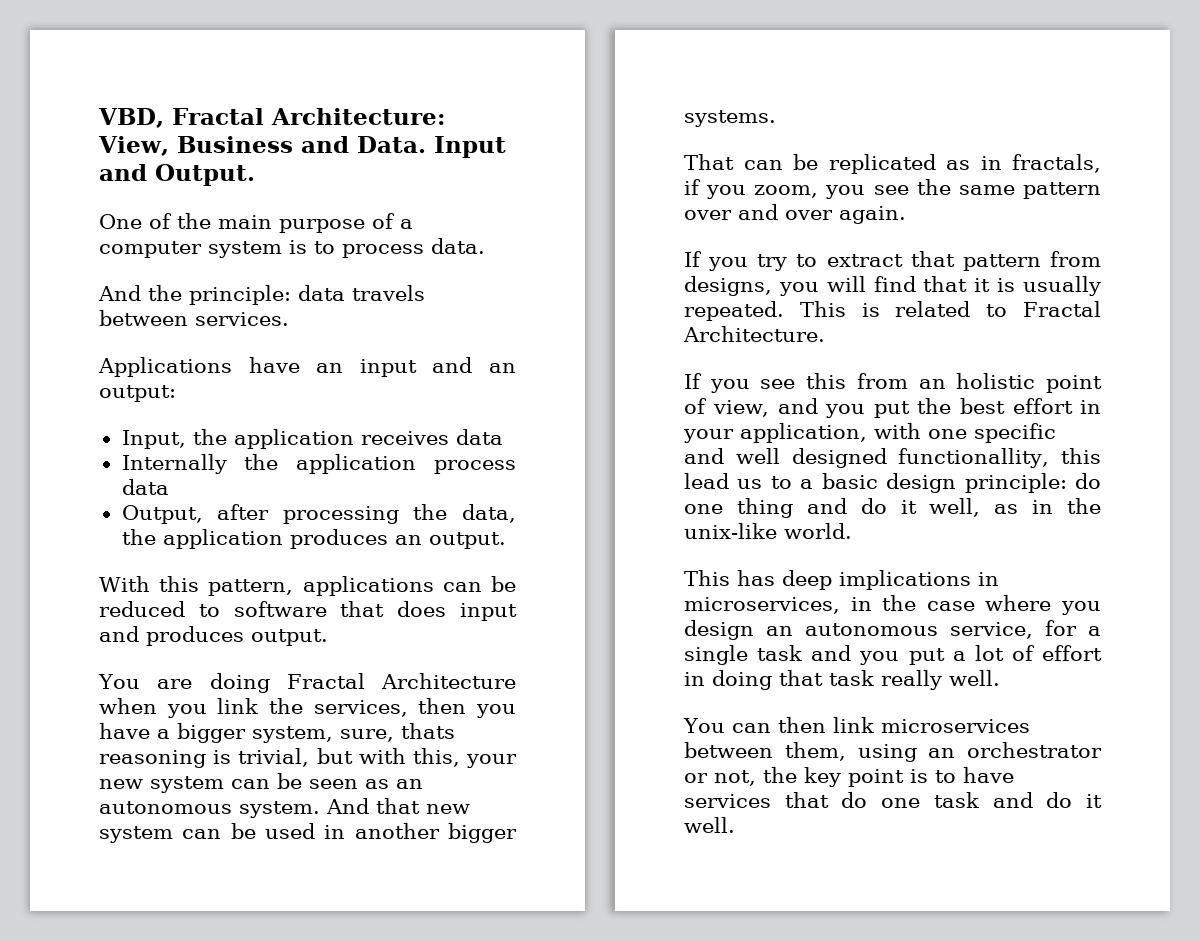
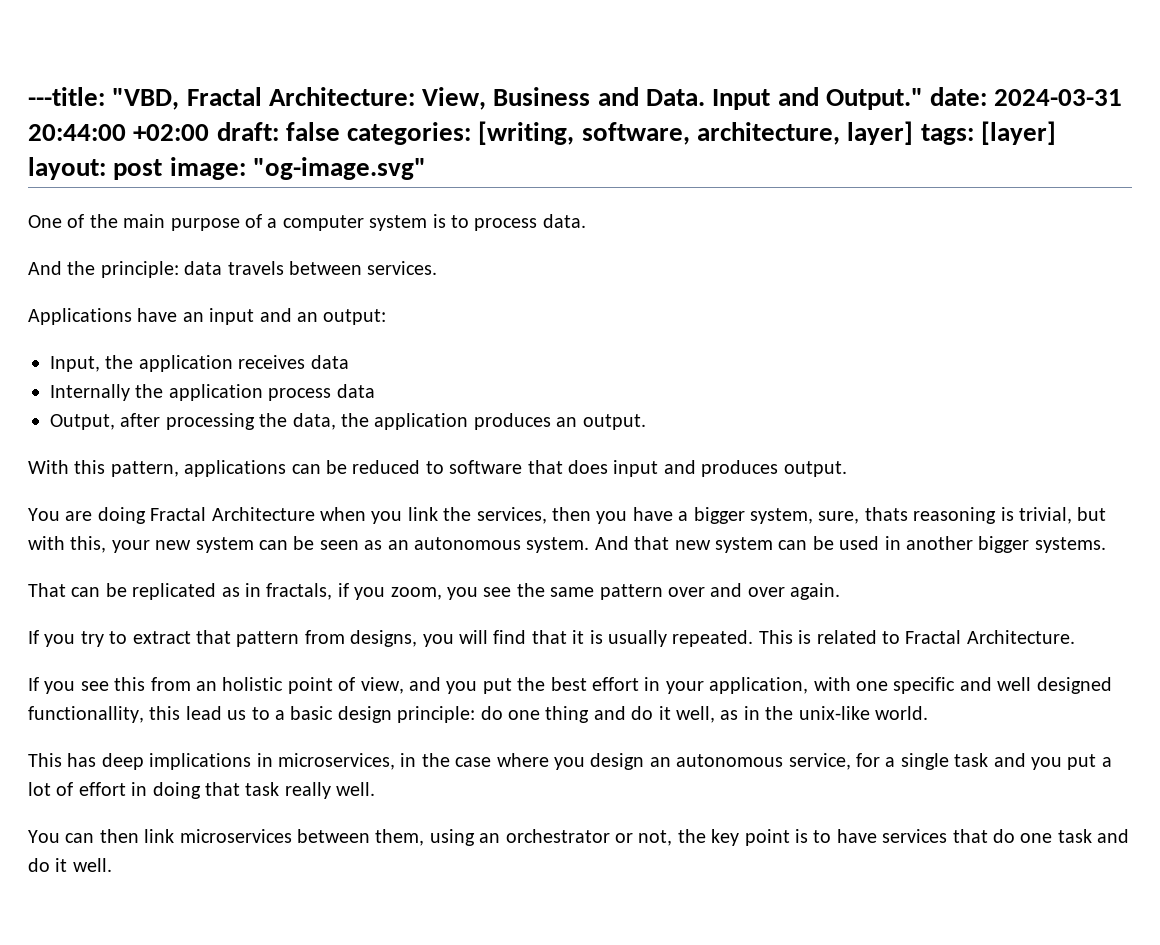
- VBD, Fractal Architecture: View, Business and Data.
+ ---title: "VBD, Fractal Architecture: View, Business and Data.
- Input and Output.
+ Input and Output." date: 2024-03-31 20:44:00 +02:00 draft: false categories: [writing, software, architecture, layer] tags: [layer] layout: post image: "og-image.svg"

